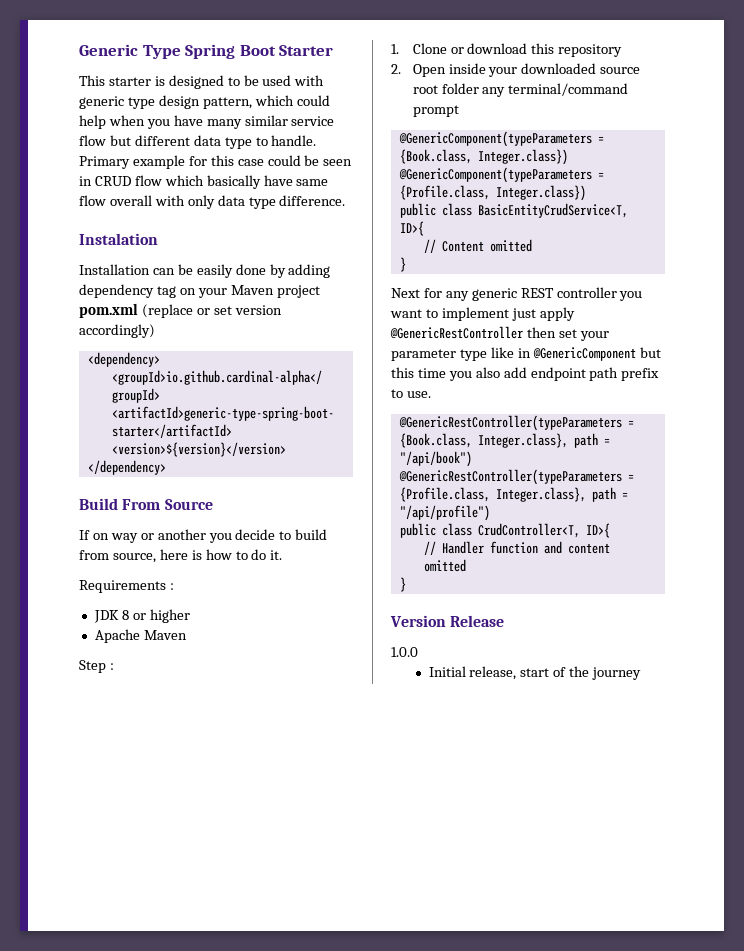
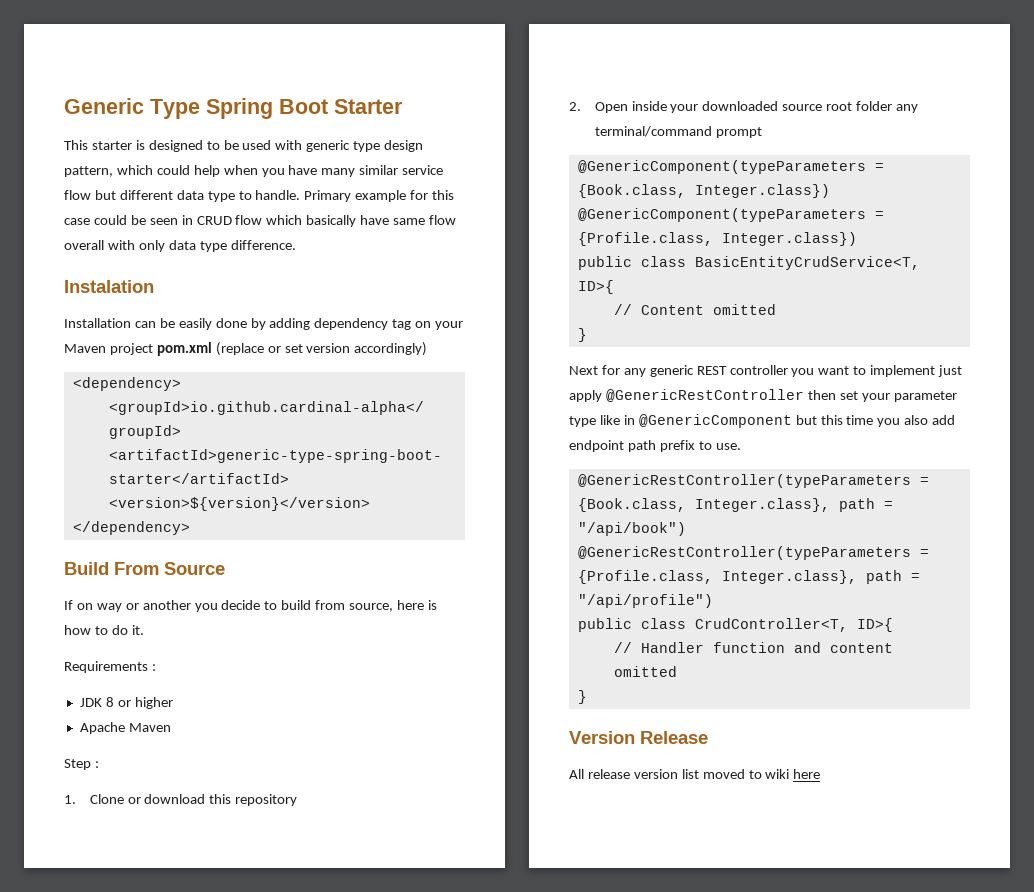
- 1.0.0
- Initial release, start of the journey
+ All release version list moved to wiki here

